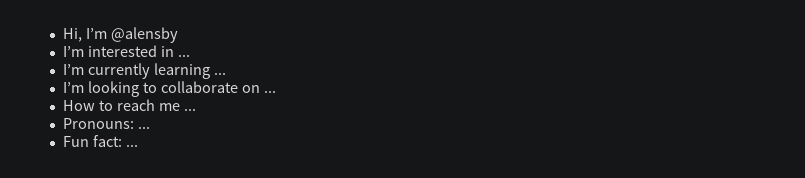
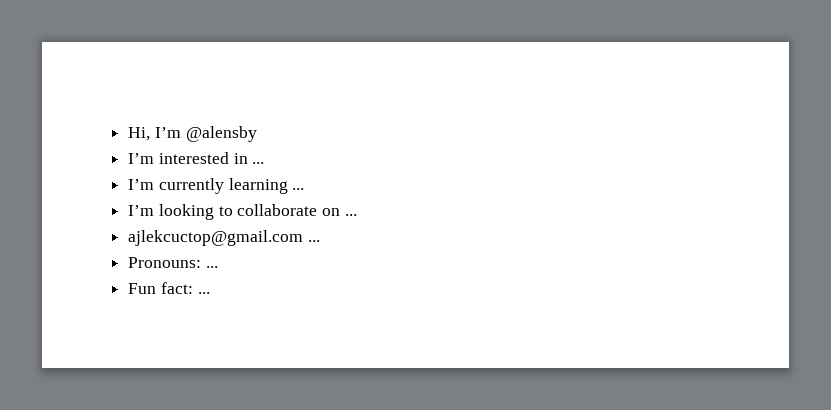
- How to reach me ...
+ ajlekcuctop@gmail.com ...

